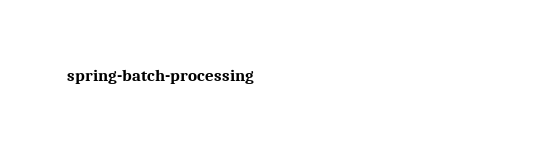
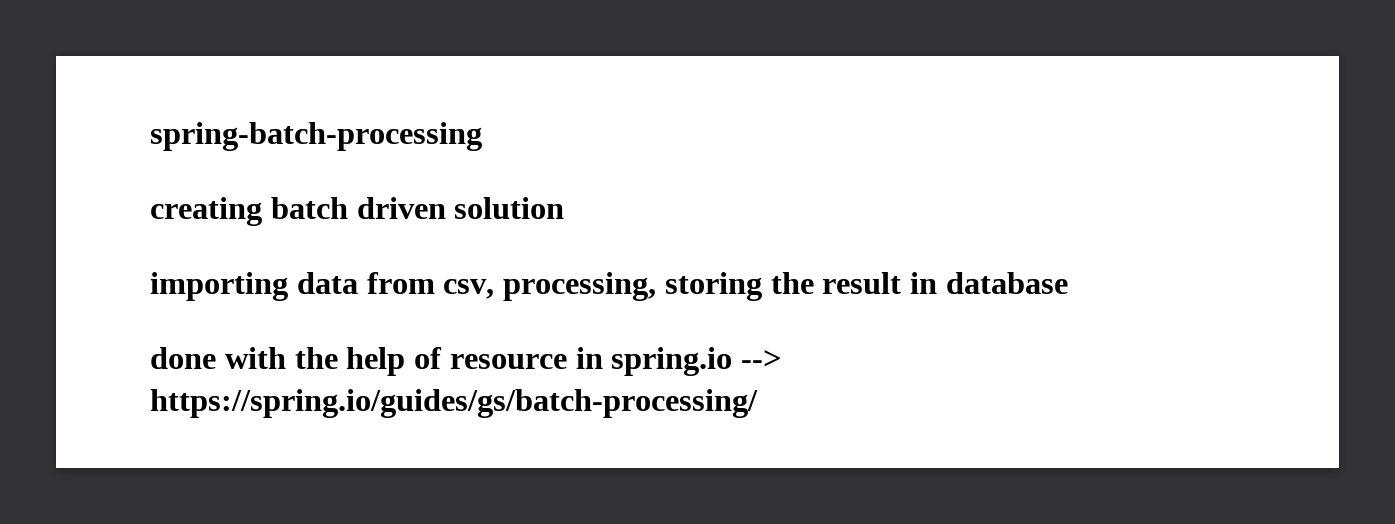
+ creating batch driven solution
+ importing data from csv, processing, storing the result in database
+ done with the help of resource in spring.io --> https://spring.io/guides/gs/batch-processing/

